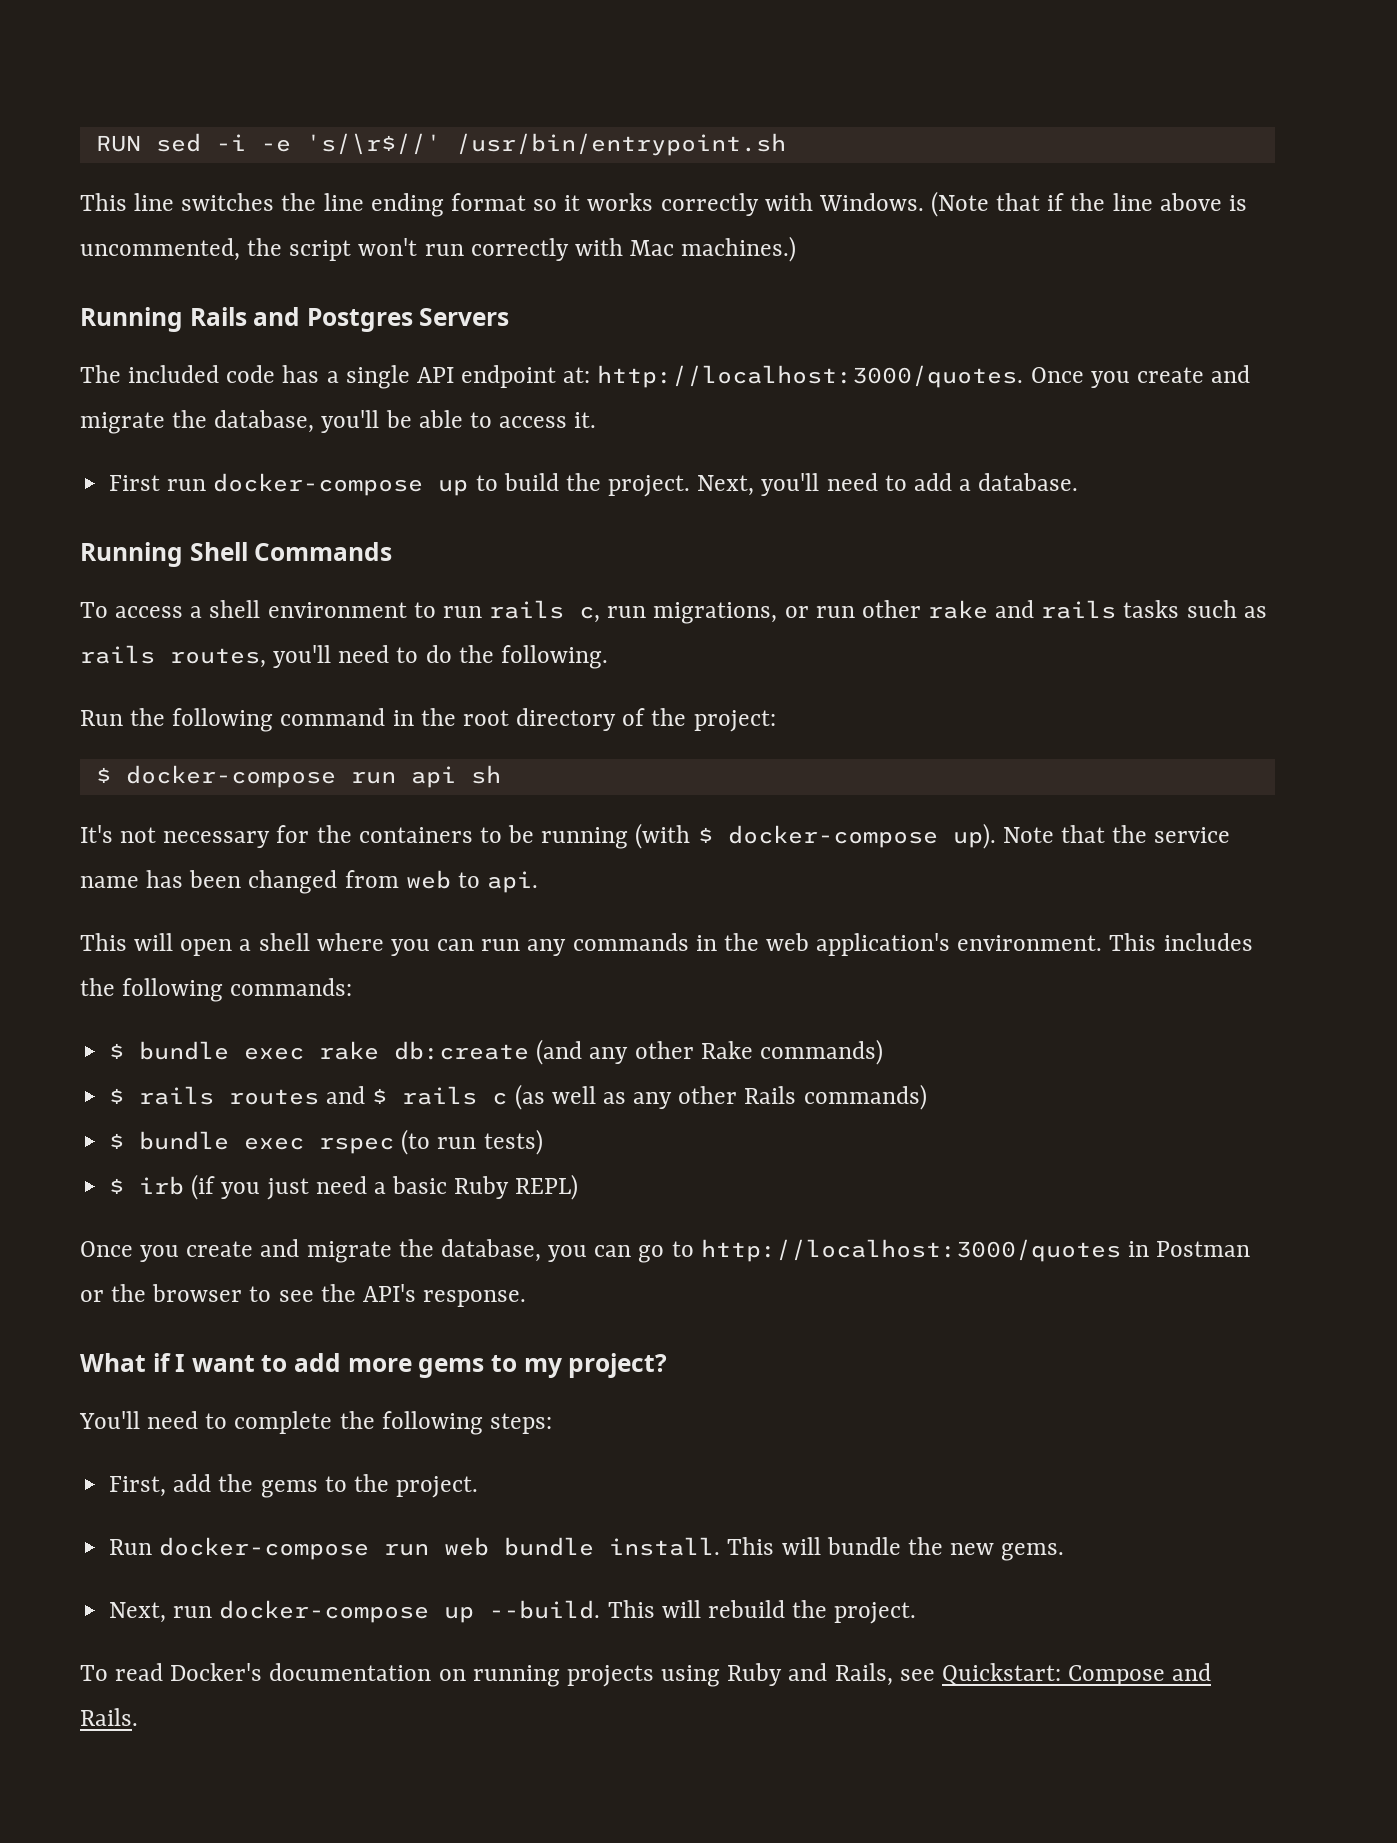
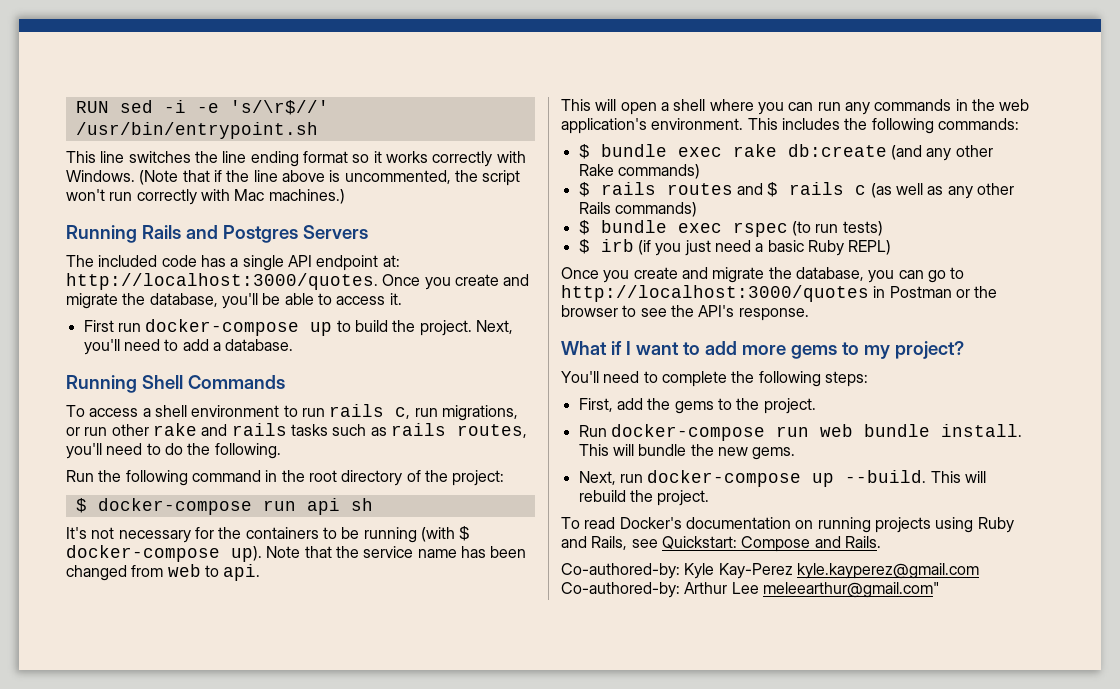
+ Co-authored-by: Kyle Kay-Perez kyle.kayperez@gmail.com Co-authored-by: Arthur Lee meleearthur@gmail.com"

